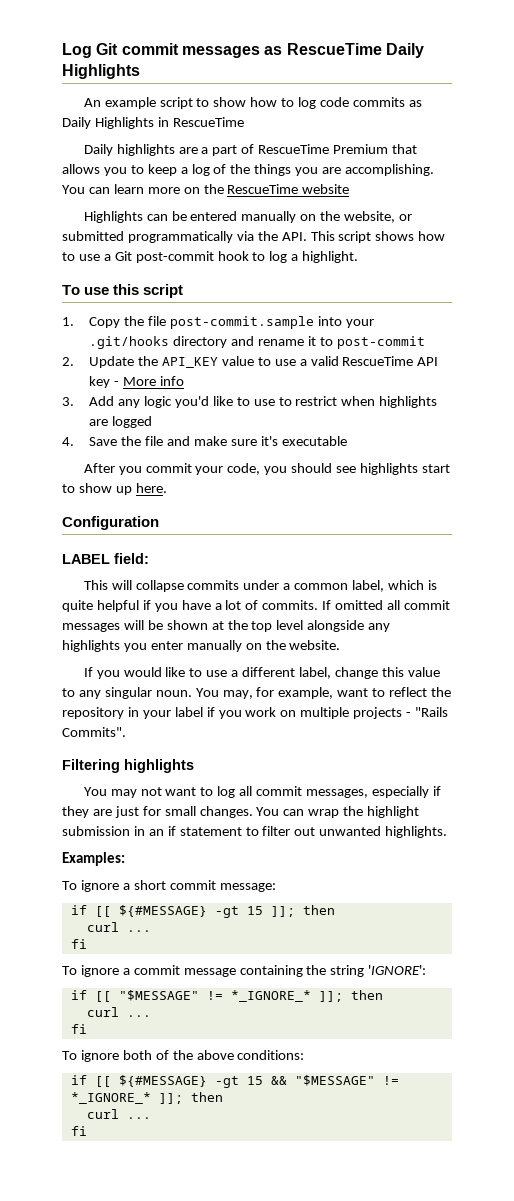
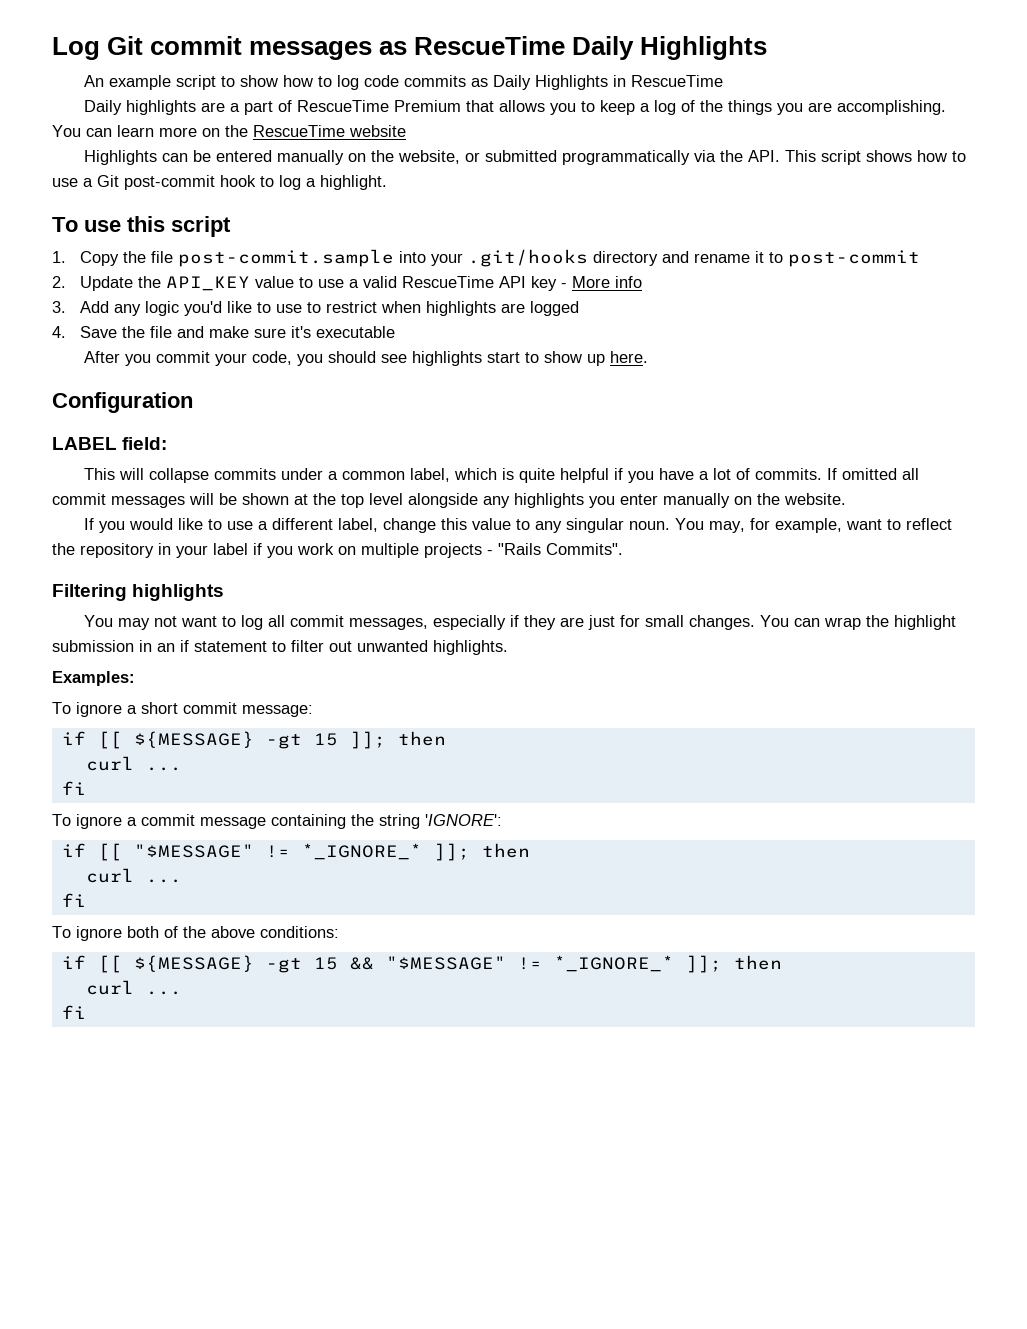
- if [[ ${#MESSAGE} -gt 15 ]]; then
+ if [[ ${MESSAGE} -gt 15 ]]; then
- if [[ ${#MESSAGE} -gt 15 && "$MESSAGE" != *_IGNORE_* ]]; then
+ if [[ ${MESSAGE} -gt 15 && "$MESSAGE" != *_IGNORE_* ]]; then

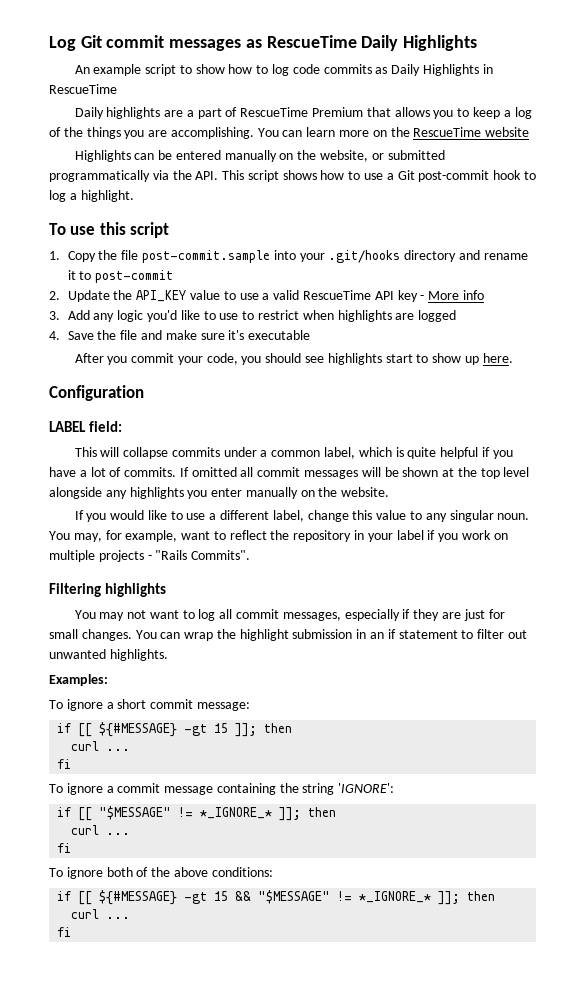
- if [[ ${MESSAGE} -gt 15 ]]; then
+ if [[ ${#MESSAGE} -gt 15 ]]; then
- if [[ ${MESSAGE} -gt 15 && "$MESSAGE" != *_IGNORE_* ]]; then
+ if [[ ${#MESSAGE} -gt 15 && "$MESSAGE" != *_IGNORE_* ]]; then

